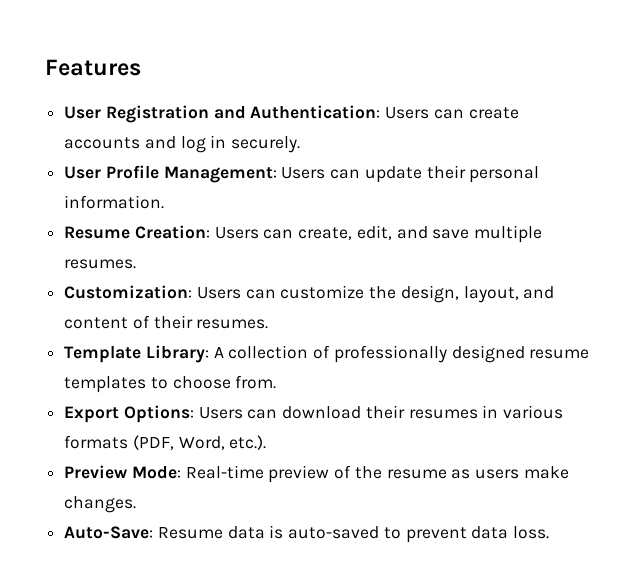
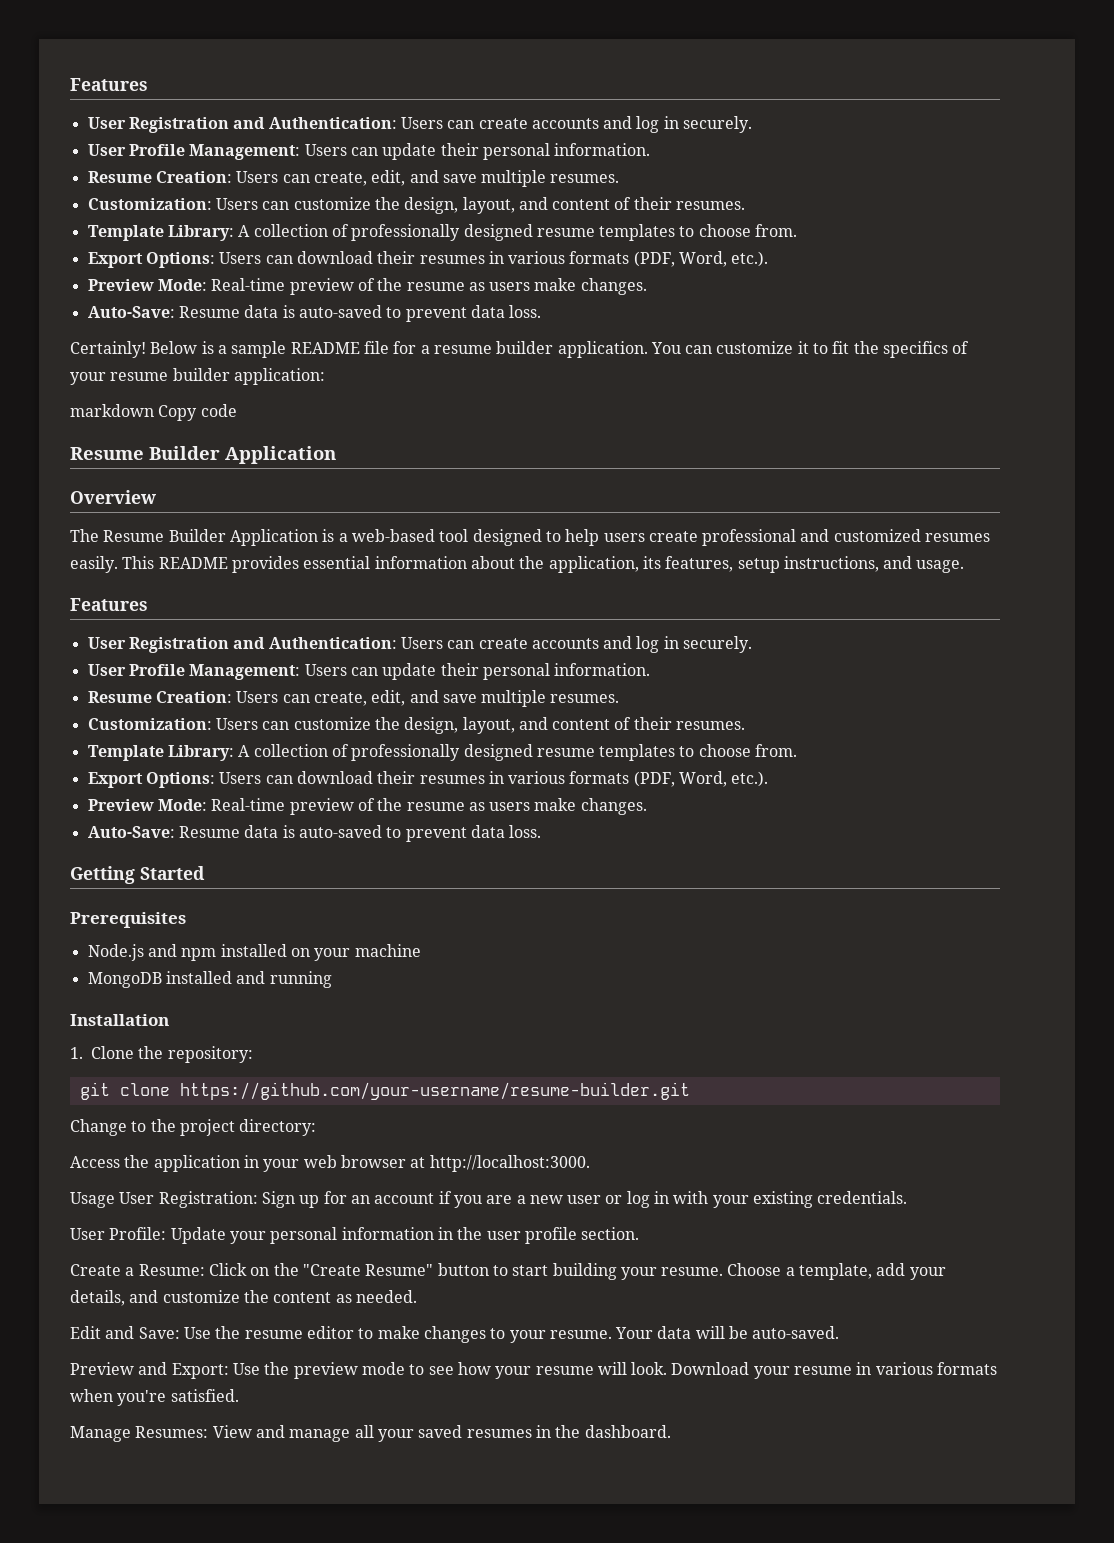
+ Certainly! Below is a sample README file for a resume builder application. You can customize it to fit the specifics of your resume builder application:
+ markdown Copy code
+ Resume Builder Application
+ Overview
+ The Resume Builder Application is a web-based tool designed to help users create professional and customized resumes easily. This README provides essential information about the application, its features, setup instructions, and usage.
+ Features
+ User Registration and Authentication: Users can create accounts and log in securely.
+ User Profile Management: Users can update their personal information.
+ Resume Creation: Users can create, edit, and save multiple resumes.
+ Customization: Users can customize the design, layout, and content of their resumes.
+ Template Library: A collection of professionally designed resume templates to choose from.
+ Export Options: Users can download their resumes in various formats (PDF, Word, etc.).
+ Preview Mode: Real-time preview of the resume as users make changes.
+ Auto-Save: Resume data is auto-saved to prevent data loss.
+ Getting Started
+ Prerequisites
+ Node.js and npm installed on your machine
+ MongoDB installed and running
+ Installation
+ 1. Clone the repository:
+ git clone https://github.com/your-username/resume-builder.git
+ Change to the project directory:
+ Access the application in your web browser at http://localhost:3000.
+ Usage User Registration: Sign up for an account if you are a new user or log in with your existing credentials.
+ User Profile: Update your personal information in the user profile section.
+ Create a Resume: Click on the "Create Resume" button to start building your resume. Choose a template, add your details, and customize the content as needed.
+ Edit and Save: Use the resume editor to make changes to your resume. Your data will be auto-saved.
+ Preview and Export: Use the preview mode to see how your resume will look. Download your resume in various formats when you're satisfied.
+ Manage Resumes: View and manage all your saved resumes in the dashboard.

